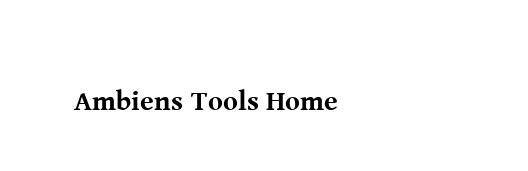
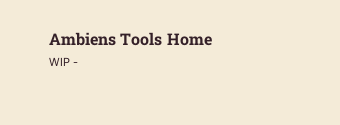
+ WIP -

